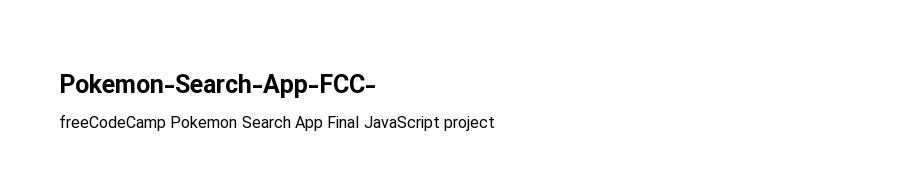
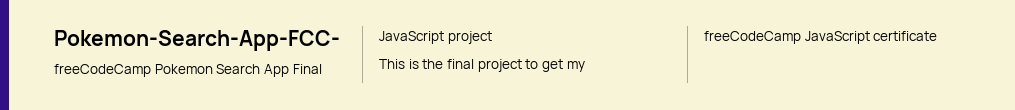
+ This is the final project to get my freeCodeCamp JavaScript certificate

